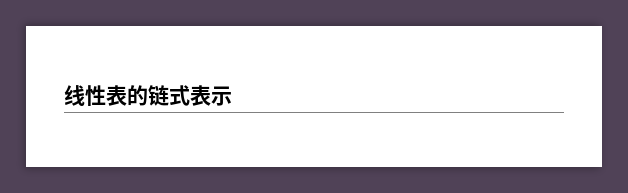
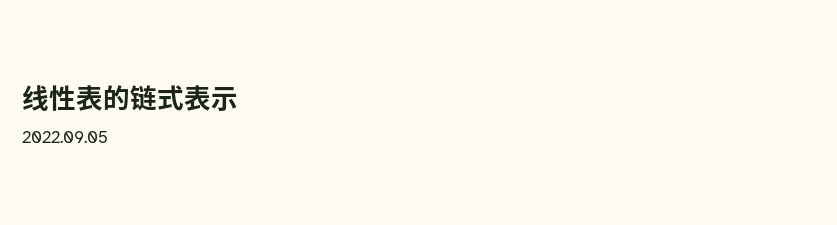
+ 2022.09.05

